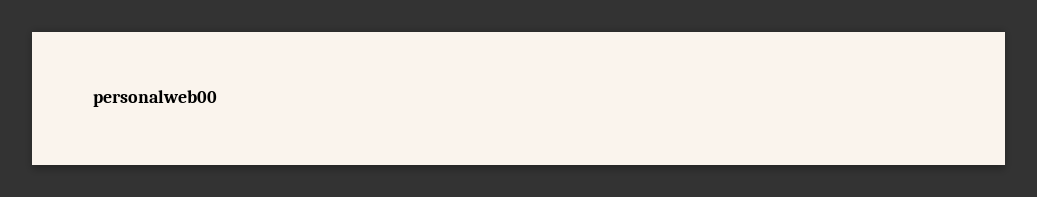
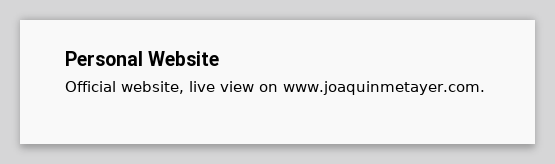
- personalweb00
+ Personal Website
+ Official website, live view on www.joaquinmetayer.com.

